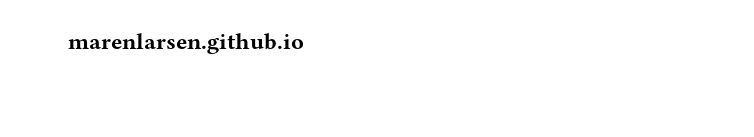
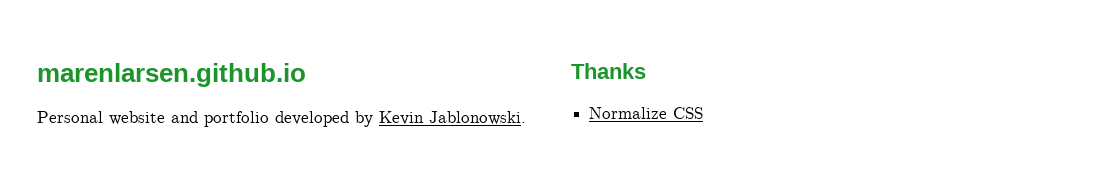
+ Personal website and portfolio developed by Kevin Jablonowski.
+ Thanks
+ Normalize CSS

